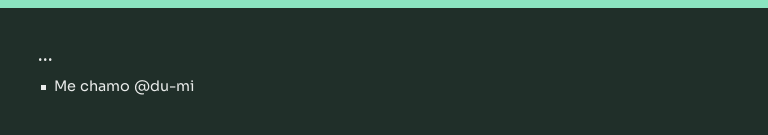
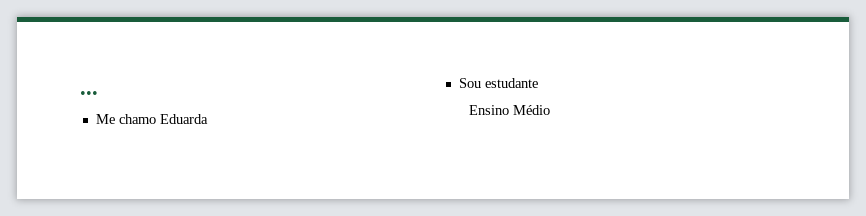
- Me chamo @du-mi
+ Me chamo Eduarda
+ Sou estudante
+ Ensino Médio

